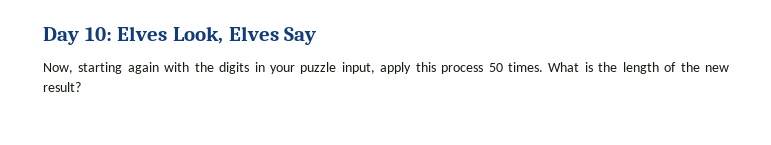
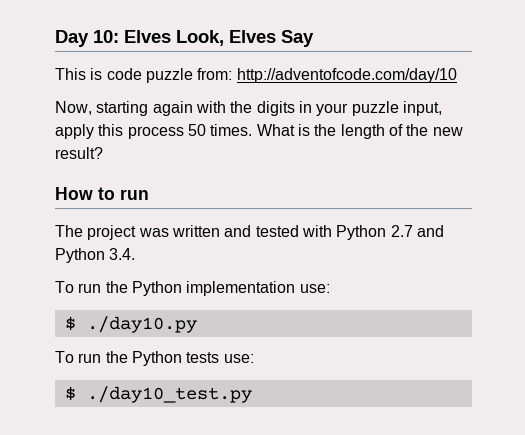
+ This is code puzzle from: http://adventofcode.com/day/10
+ How to run
+ The project was written and tested with Python 2.7 and Python 3.4.
+ To run the Python implementation use:
+ $ ./day10.py
+ To run the Python tests use:
+ $ ./day10_test.py

